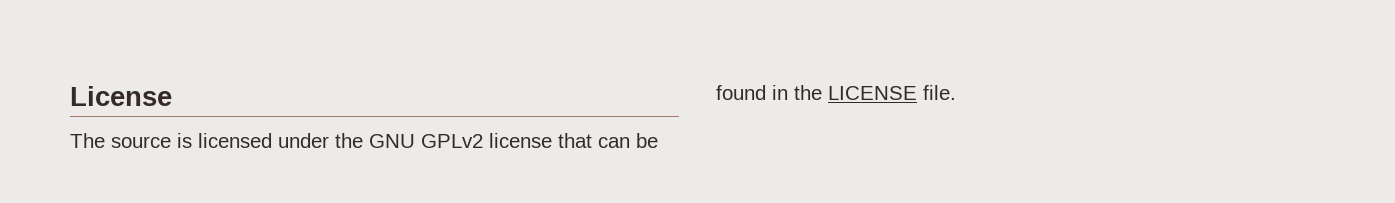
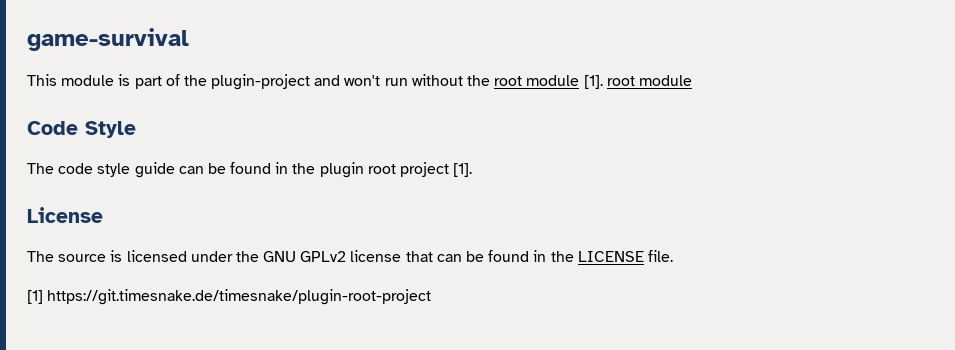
+ game-survival
+ This module is part of the plugin-project and won't run without the root module [1]. root module
+ Code Style
+ The code style guide can be found in the plugin root project [1].
+ [1] https://git.timesnake.de/timesnake/plugin-root-project

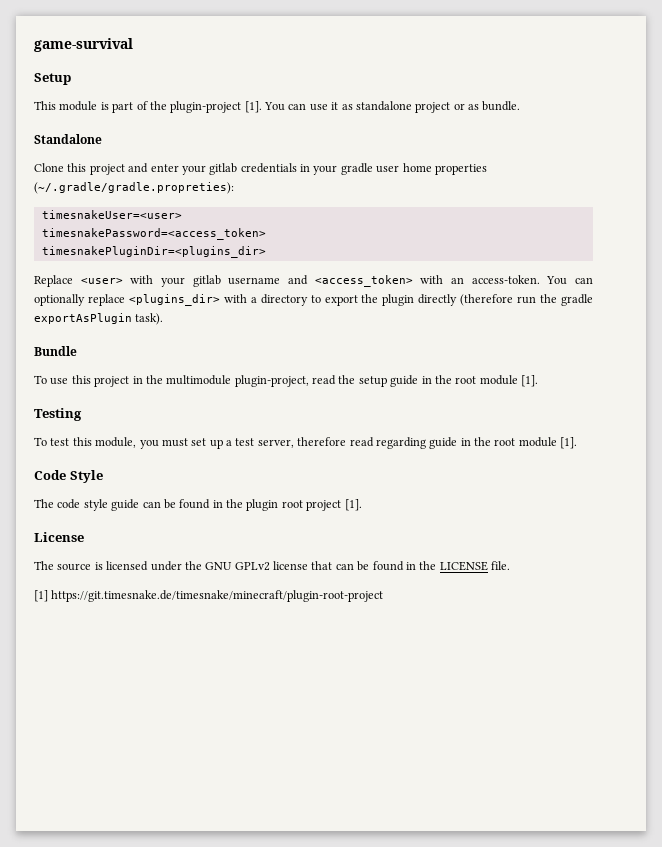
+ Setup
- This module is part of the plugin-project and won't run without the root module [1]. root module
+ This module is part of the plugin-project [1]. You can use it as standalone project or as bundle.
+ Standalone
+ Clone this project and enter your gitlab credentials in your gradle user home properties (~/.gradle/gradle.propreties):
+ timesnakeUser=<user>
+ timesnakePassword=<access_token>
+ timesnakePluginDir=<plugins_dir>
+ Replace <user> with your gitlab username and <access_token> with an access-token. You can optionally replace <plugins_dir> with a directory to export the plugin directly (therefore run the gradle exportAsPlugin task).
+ Bundle
+ To use this project in the multimodule plugin-project, read the setup guide in the root module [1].
+ Testing
+ To test this module, you must set up a test server, therefore read regarding guide in the root module [1].
- [1] https://git.timesnake.de/timesnake/plugin-root-project
+ [1] https://git.timesnake.de/timesnake/minecraft/plugin-root-project

